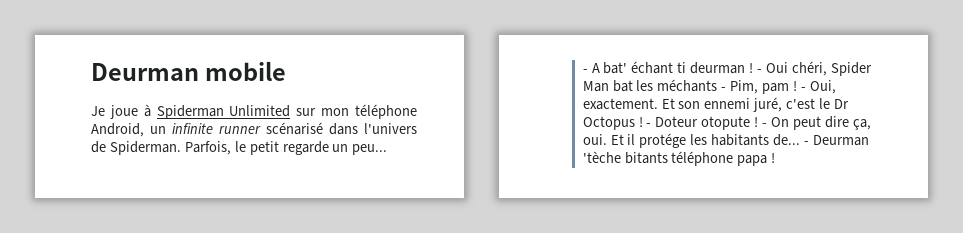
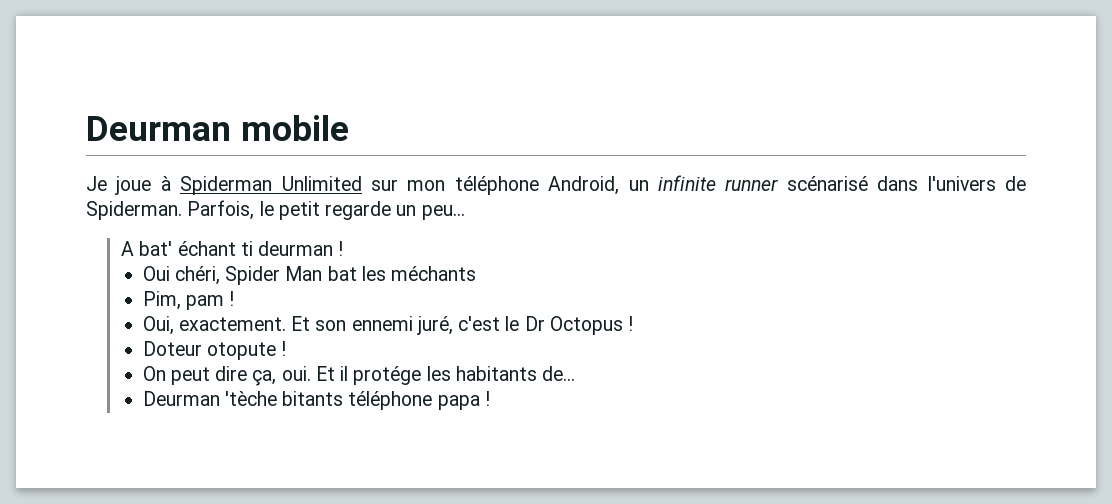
- - A bat' échant ti deurman ! - Oui chéri, Spider Man bat les méchants - Pim, pam ! - Oui, exactement.
+ A bat' échant ti deurman !
+ Oui chéri, Spider Man bat les méchants
+ Pim, pam !
+ Oui, exactement.
- Et son ennemi juré, c'est le Dr Octopus ! - Doteur otopute ! - On peut dire ça, oui.
+ Et son ennemi juré, c'est le Dr Octopus !
+ Doteur otopute !
+ On peut dire ça, oui.
- Et il protége les habitants de... - Deurman 'tèche bitants téléphone papa !
+ Et il protége les habitants de...
+ Deurman 'tèche bitants téléphone papa !

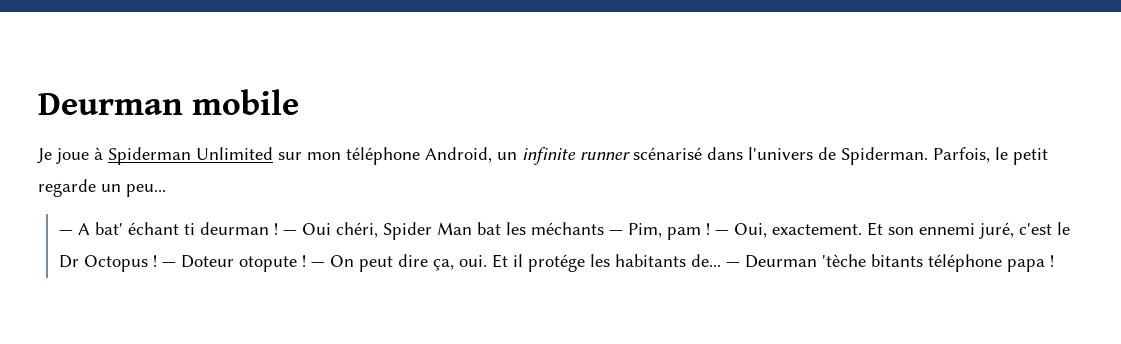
- A bat' échant ti deurman !
- Oui chéri, Spider Man bat les méchants
- Pim, pam !
- Oui, exactement.
+ — A bat' échant ti deurman ! — Oui chéri, Spider Man bat les méchants — Pim, pam ! — Oui, exactement.
- Et son ennemi juré, c'est le Dr Octopus !
- Doteur otopute !
- On peut dire ça, oui.
+ Et son ennemi juré, c'est le Dr Octopus ! — Doteur otopute ! — On peut dire ça, oui.
- Et il protége les habitants de...
- Deurman 'tèche bitants téléphone papa !
+ Et il protége les habitants de... — Deurman 'tèche bitants téléphone papa !

